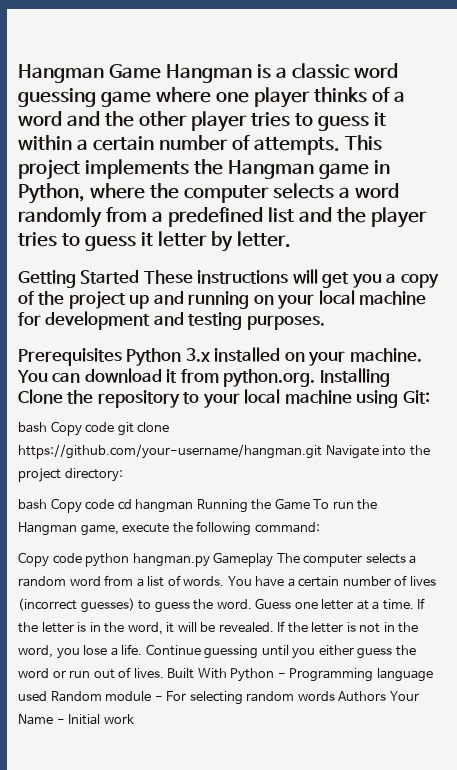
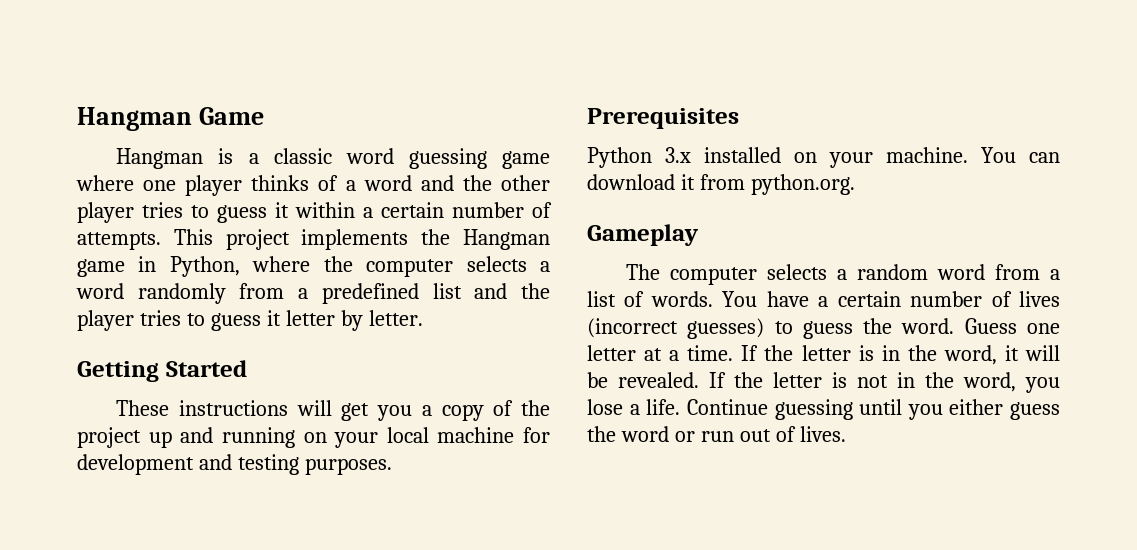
- Hangman Game Hangman is a classic word guessing game where one player thinks of a word and the other player tries to guess it within a certain number of attempts.
+ Hangman Game
+ Hangman is a classic word guessing game where one player thinks of a word and the other player tries to guess it within a certain number of attempts.
- Getting Started These instructions will get you a copy of the project up and running on your local machine for development and testing purposes.
+ Getting Started
+ These instructions will get you a copy of the project up and running on your local machine for development and testing purposes.
- Prerequisites Python 3.x installed on your machine.
+ Prerequisites
+ Python 3.x installed on your machine.
- You can download it from python.org. Installing Clone the repository to your local machine using Git:
- bash Copy code git clone https://github.com/your-username/hangman.git Navigate into the project directory:
- bash Copy code cd hangman Running the Game To run the Hangman game, execute the following command:
- Copy code python hangman.py Gameplay The computer selects a random word from a list of words.
+ You can download it from python.org.
+ Gameplay
+ The computer selects a random word from a list of words.
- Built With Python - Programming language used Random module - For selecting random words Authors Your Name - Initial work

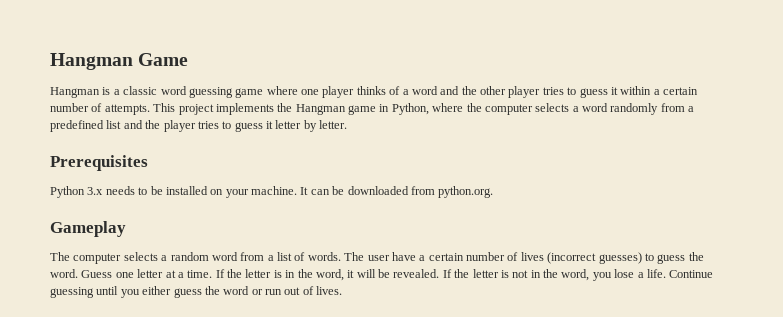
- Getting Started
- These instructions will get you a copy of the project up and running on your local machine for development and testing purposes.
- Python 3.x installed on your machine.
+ Python 3.x needs to be installed on your machine.
- You can download it from python.org.
+ It can be downloaded from python.org.
- You have a certain number of lives (incorrect guesses) to guess the word.
+ The user have a certain number of lives (incorrect guesses) to guess the word.

